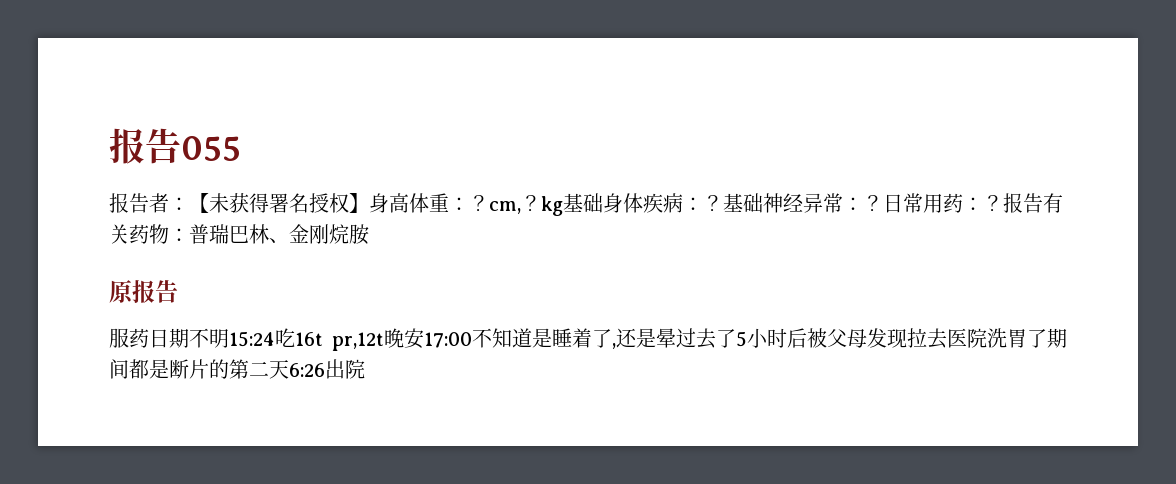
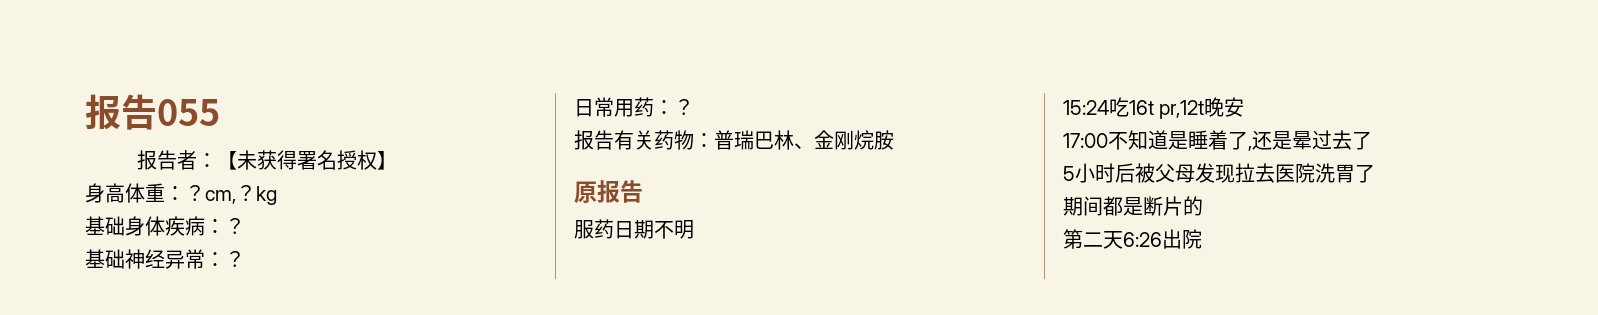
- 报告者：【未获得署名授权】身高体重：？cm,？kg基础身体疾病：？基础神经异常：？日常用药：？报告有关药物：普瑞巴林、金刚烷胺
+ 报告者：【未获得署名授权】
+ 身高体重：？cm,？kg
+ 基础身体疾病：？
+ 基础神经异常：？
+ 日常用药：？
+ 报告有关药物：普瑞巴林、金刚烷胺
- 服药日期不明15:24吃16t pr,12t晚安17:00不知道是睡着了,还是晕过去了5小时后被父母发现拉去医院洗胃了期间都是断片的第二天6:26出院
+ 服药日期不明
+ 15:24吃16t pr,12t晚安
+ 17:00不知道是睡着了,还是晕过去了
+ 5小时后被父母发现拉去医院洗胃了
+ 期间都是断片的
+ 第二天6:26出院

